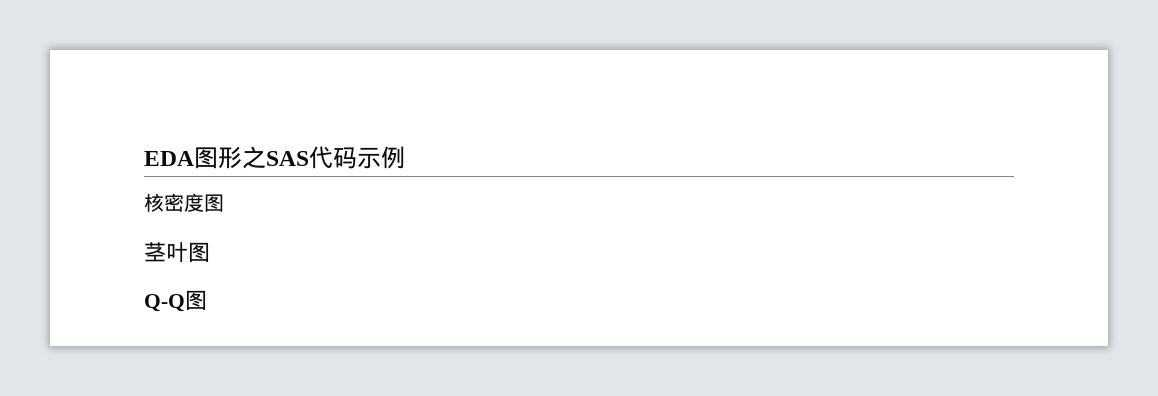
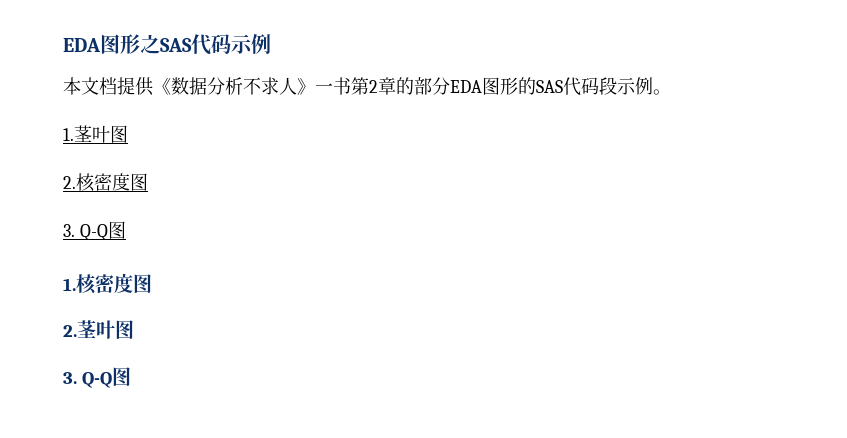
- 核密度图
- 茎叶图
- Q-Q图
+ 本文档提供《数据分析不求人》一书第2章的部分EDA图形的SAS代码段示例。
+ 1.茎叶图
+ 2.核密度图
+ 3. Q-Q图
+ 1.核密度图
+ 2.茎叶图
+ 3. Q-Q图

